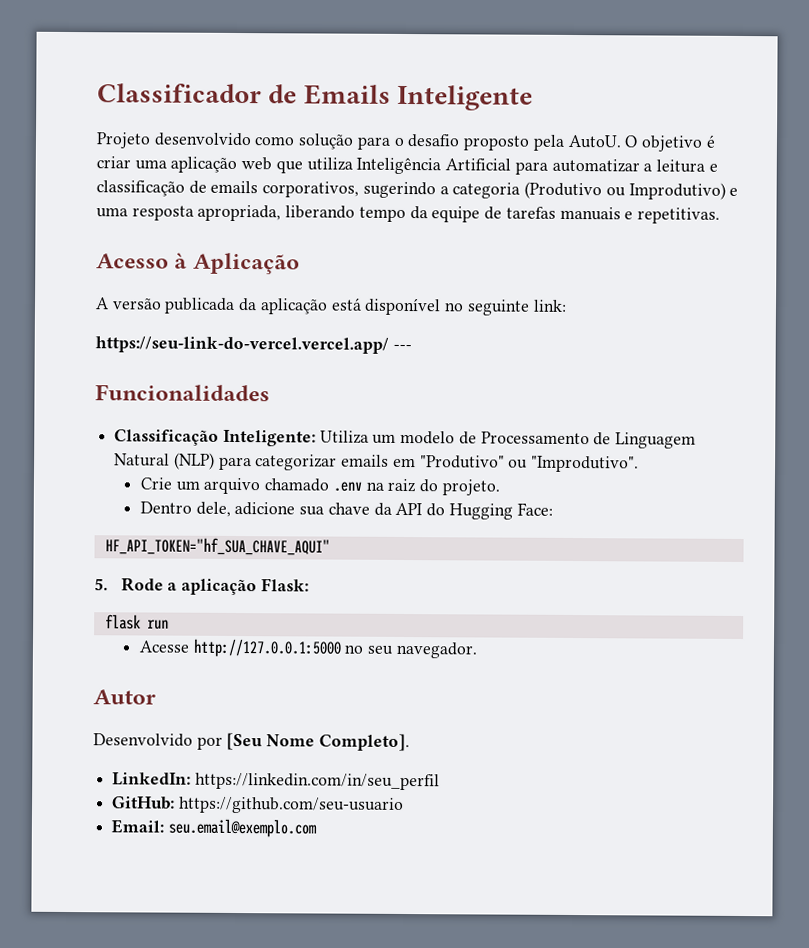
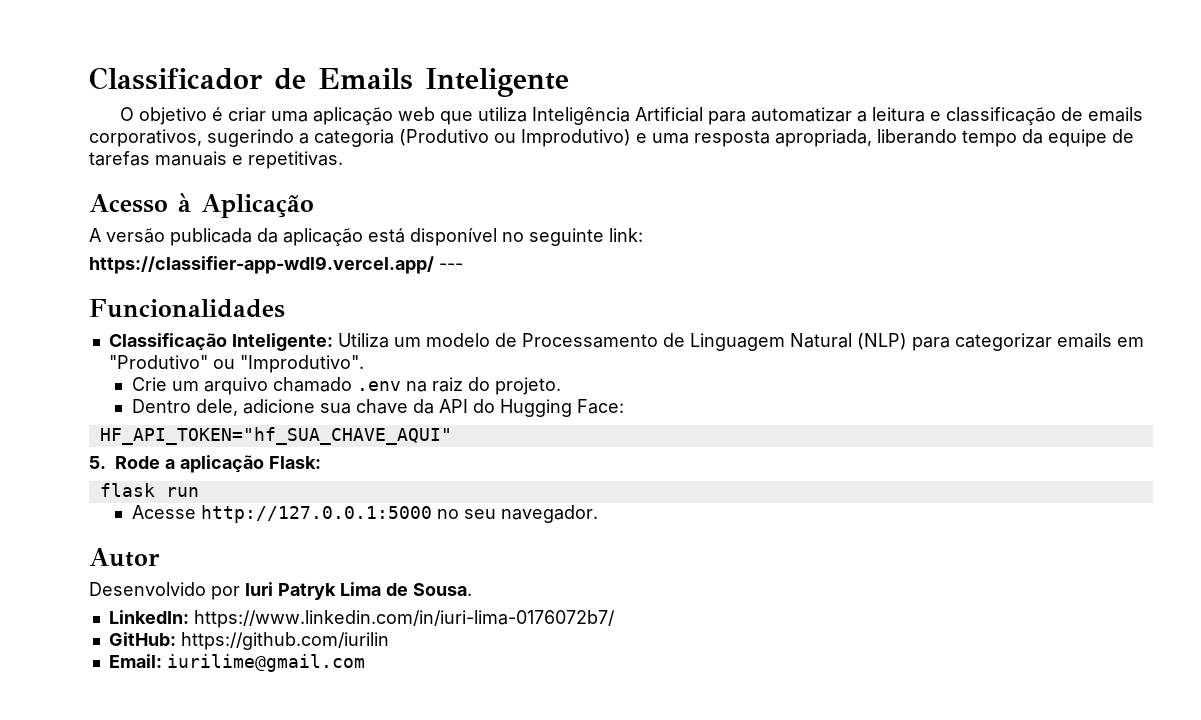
- Projeto desenvolvido como solução para o desafio proposto pela AutoU.
- https://seu-link-do-vercel.vercel.app/ ---
+ https://classifier-app-wdl9.vercel.app/ ---
- Desenvolvido por [Seu Nome Completo].
+ Desenvolvido por Iuri Patryk Lima de Sousa.
- LinkedIn: https://linkedin.com/in/seu_perfil
+ LinkedIn: https://www.linkedin.com/in/iuri-lima-0176072b7/
- GitHub: https://github.com/seu-usuario
+ GitHub: https://github.com/iurilin
- Email: seu.email@exemplo.com
+ Email: iurilime@gmail.com

